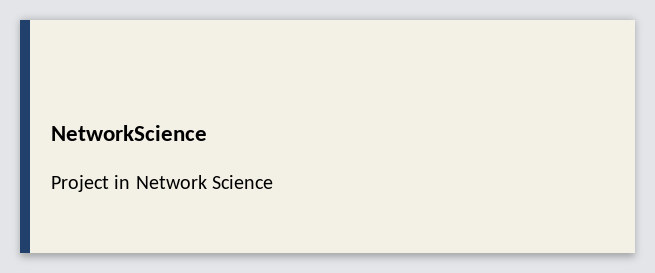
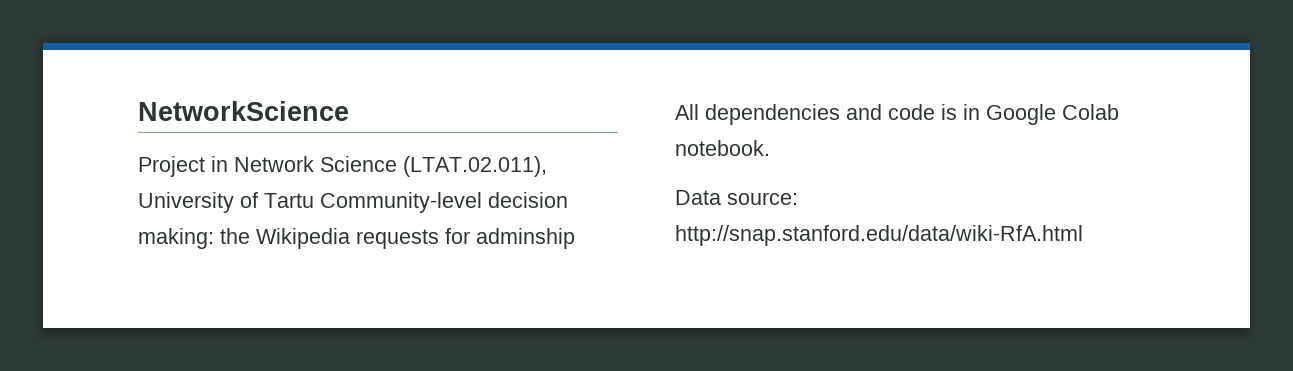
- Project in Network Science
+ Project in Network Science (LTAT.02.011), University of Tartu Community-level decision making: the Wikipedia requests for adminship
+ All dependencies and code is in Google Colab notebook.
+ Data source: http://snap.stanford.edu/data/wiki-RfA.html

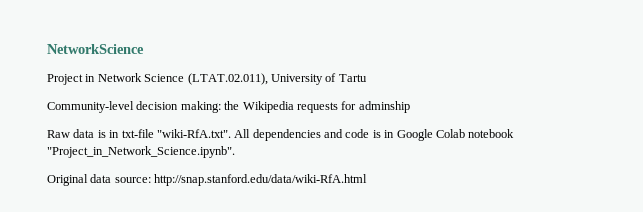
- Project in Network Science (LTAT.02.011), University of Tartu Community-level decision making: the Wikipedia requests for adminship
+ Project in Network Science (LTAT.02.011), University of Tartu
+ Community-level decision making: the Wikipedia requests for adminship
- All dependencies and code is in Google Colab notebook.
- Data source: http://snap.stanford.edu/data/wiki-RfA.html
+ Raw data is in txt-file "wiki-RfA.txt". All dependencies and code is in Google Colab notebook "Project_in_Network_Science.ipynb".
+ Original data source: http://snap.stanford.edu/data/wiki-RfA.html

